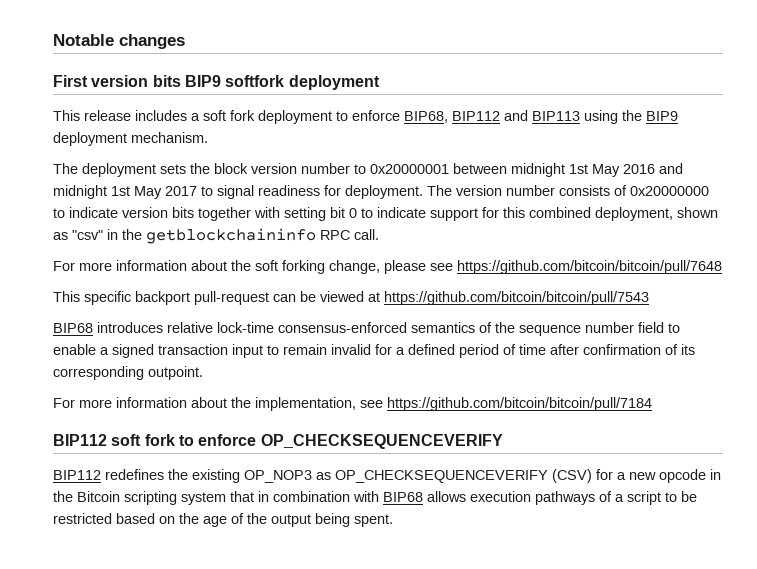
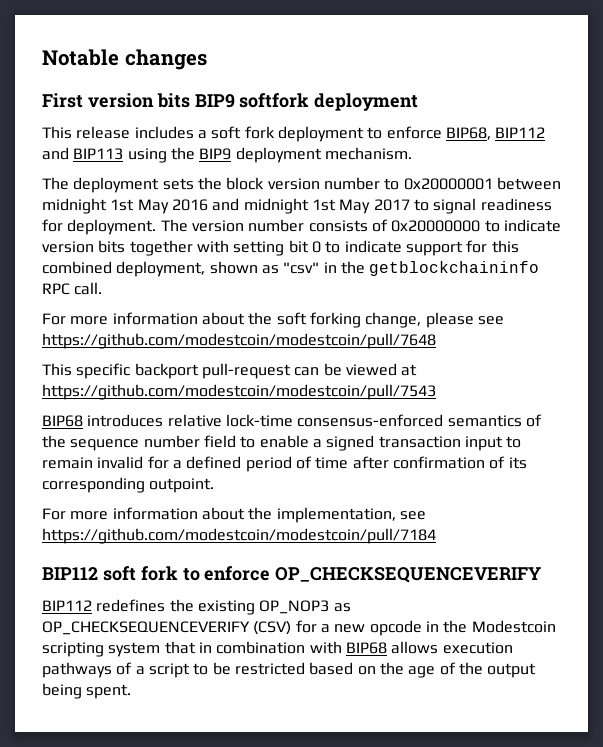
- For more information about the soft forking change, please see https://github.com/bitcoin/bitcoin/pull/7648
+ For more information about the soft forking change, please see https://github.com/modestcoin/modestcoin/pull/7648
- This specific backport pull-request can be viewed at https://github.com/bitcoin/bitcoin/pull/7543
+ This specific backport pull-request can be viewed at https://github.com/modestcoin/modestcoin/pull/7543
- For more information about the implementation, see https://github.com/bitcoin/bitcoin/pull/7184
+ For more information about the implementation, see https://github.com/modestcoin/modestcoin/pull/7184
- BIP112 redefines the existing OP_NOP3 as OP_CHECKSEQUENCEVERIFY (CSV) for a new opcode in the Bitcoin scripting system that in combination with BIP68 allows execution pathways of a script to be restricted based on the age of the output being spent.
+ BIP112 redefines the existing OP_NOP3 as OP_CHECKSEQUENCEVERIFY (CSV) for a new opcode in the Modestcoin scripting system that in combination with BIP68 allows execution pathways of a script to be restricted based on the age of the output being spent.

